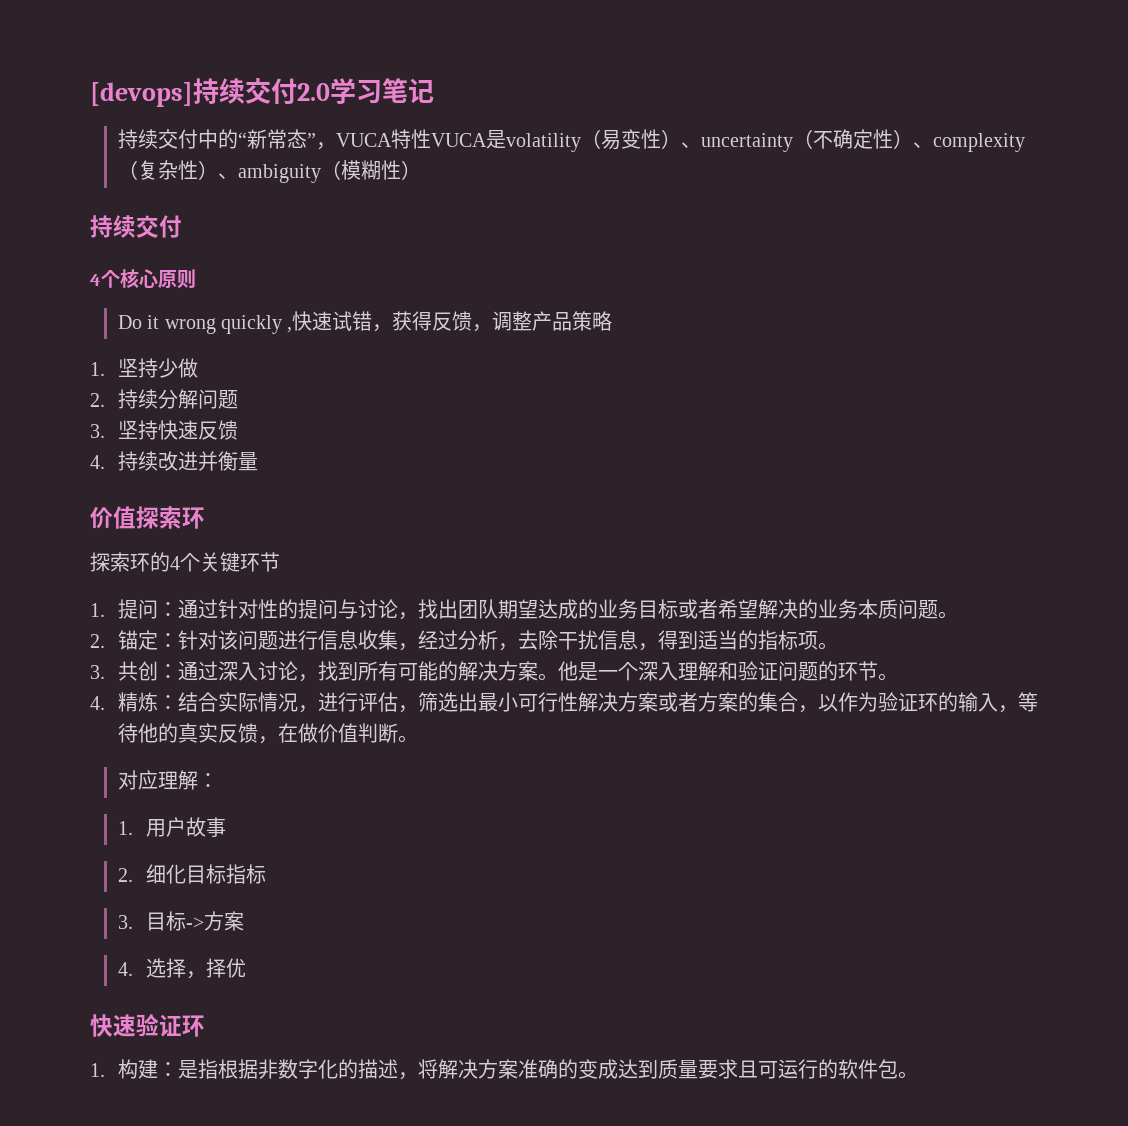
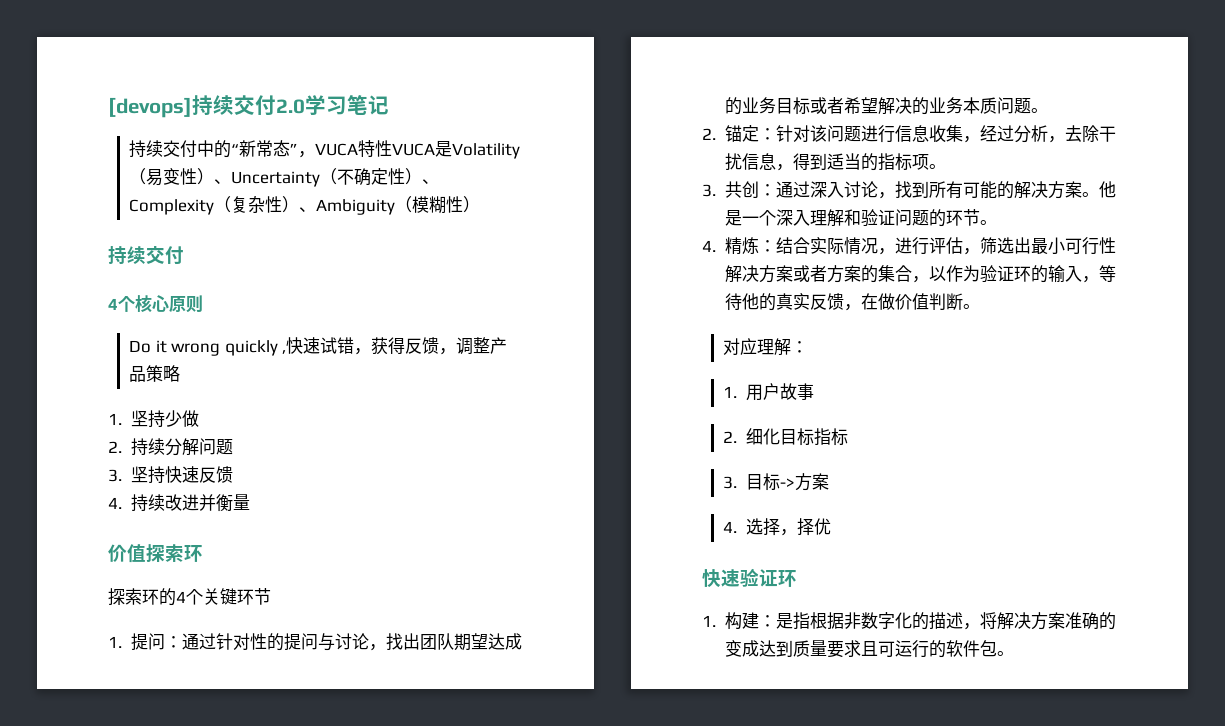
- 持续交付中的“新常态”，VUCA特性VUCA是volatility（易变性）、uncertainty（不确定性）、complexity（复杂性）、ambiguity（模糊性）
+ 持续交付中的“新常态”，VUCA特性VUCA是Volatility（易变性）、Uncertainty（不确定性）、Complexity（复杂性）、Ambiguity（模糊性）

